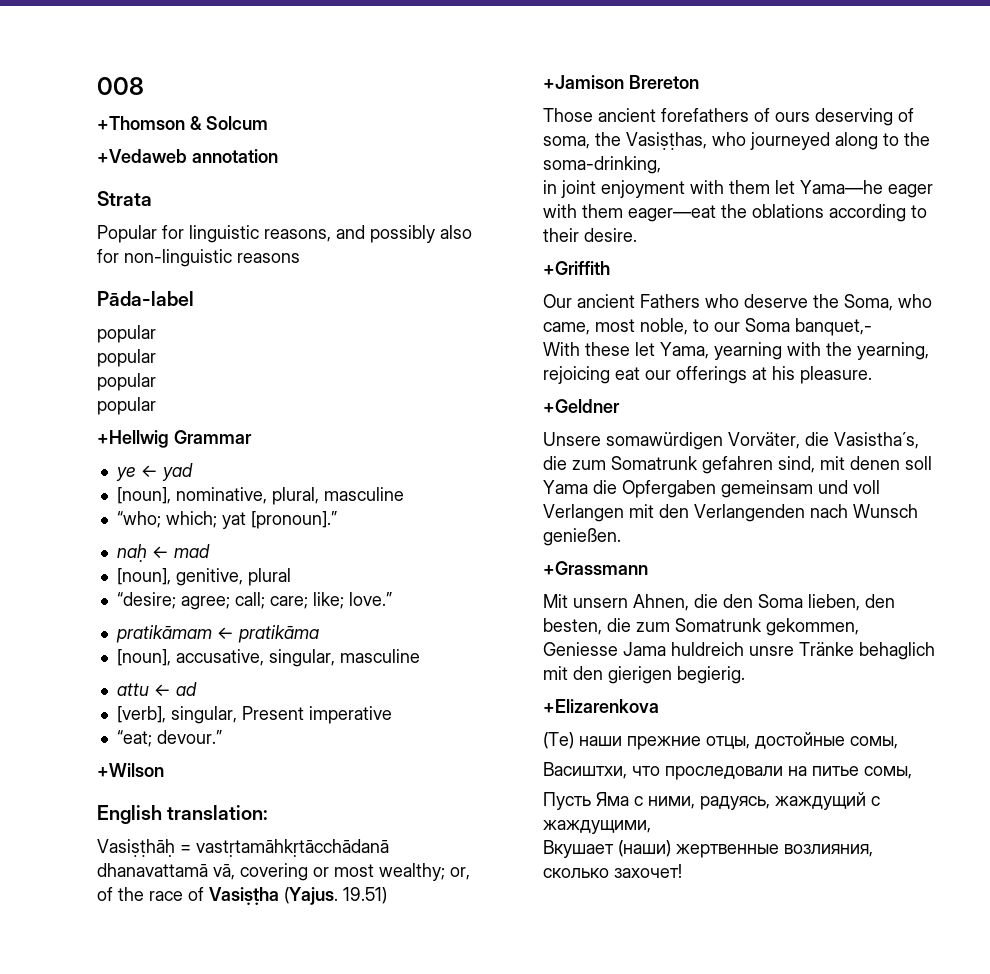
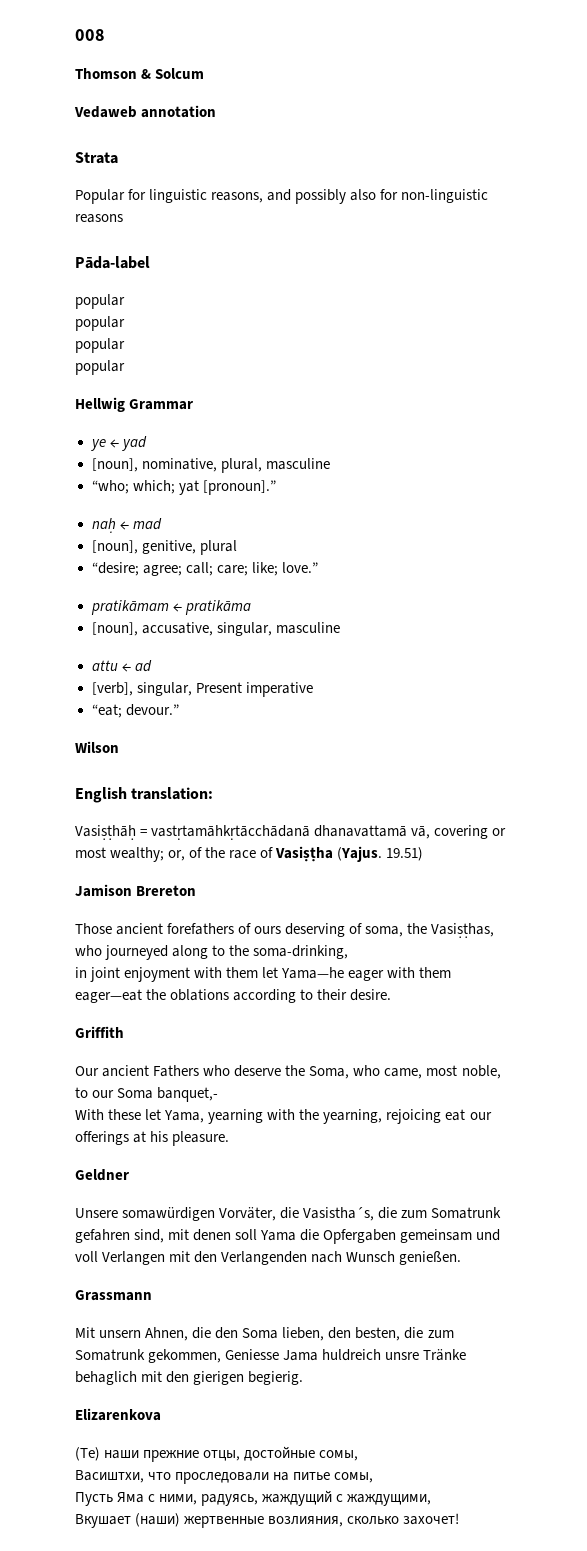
- +Thomson & Solcum
+ Thomson & Solcum
- +Vedaweb annotation
+ Vedaweb annotation
- +Hellwig Grammar
+ Hellwig Grammar
- +Wilson
+ Wilson
- +Jamison Brereton
+ Jamison Brereton
- +Griffith
+ Griffith
- +Geldner
+ Geldner
- +Grassmann
+ Grassmann
- +Elizarenkova
+ Elizarenkova

